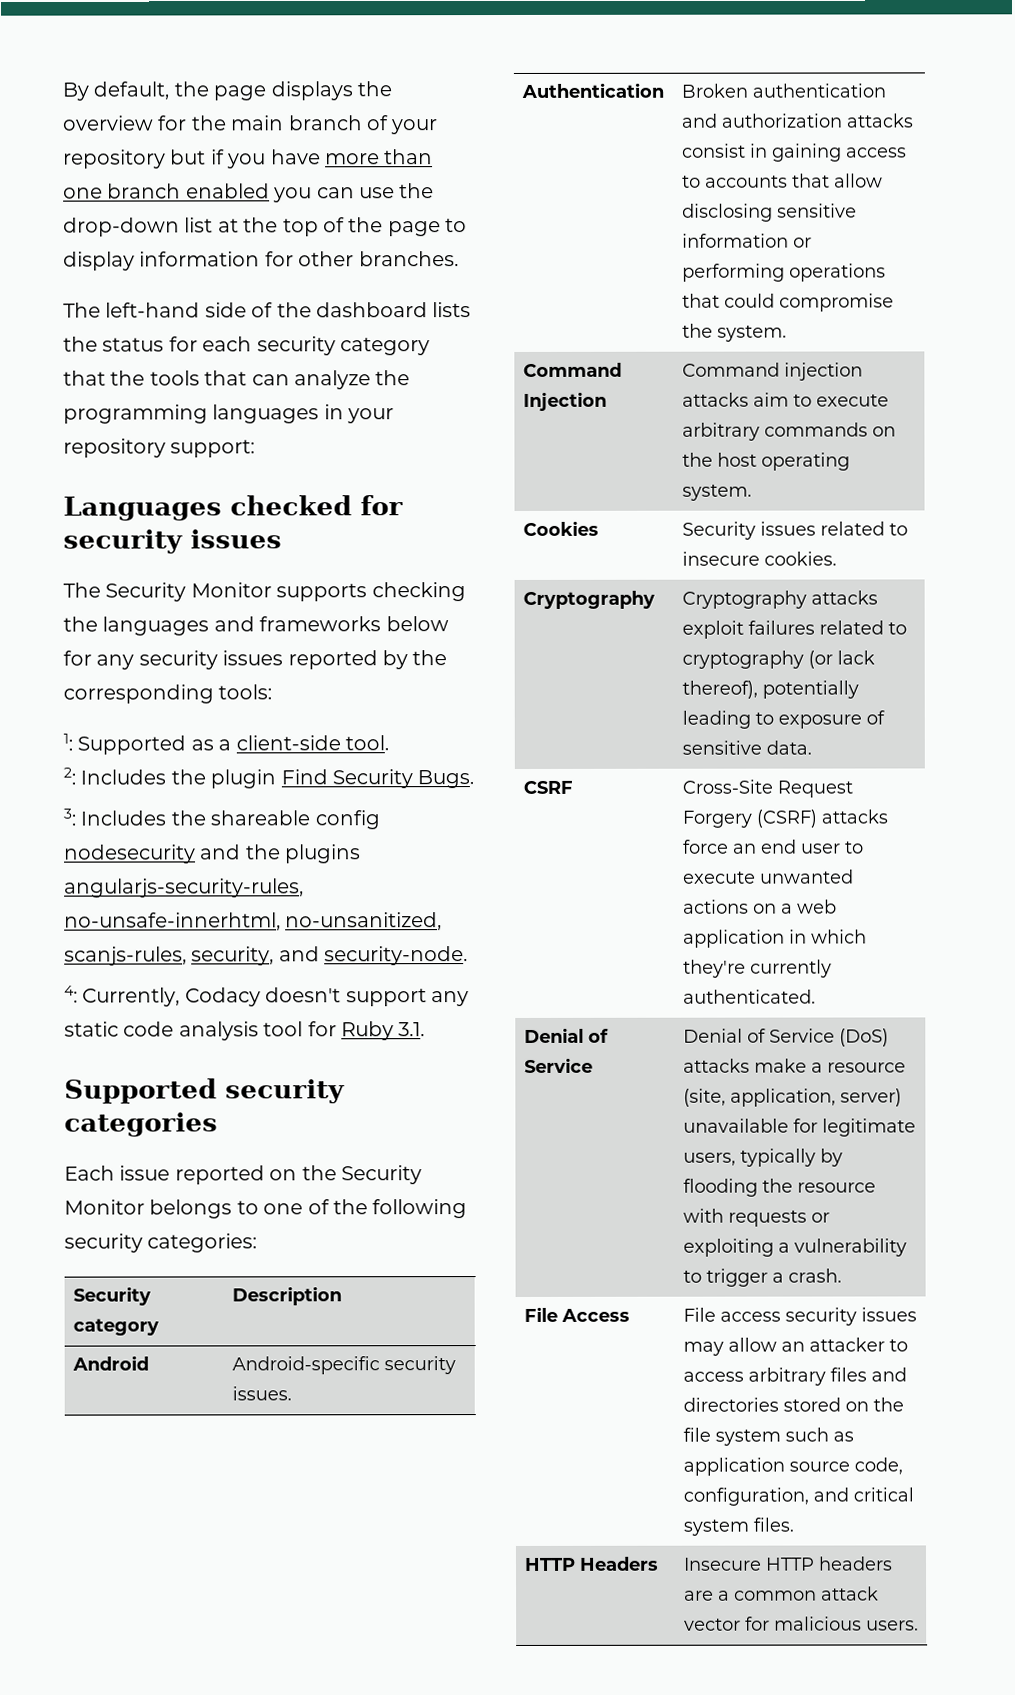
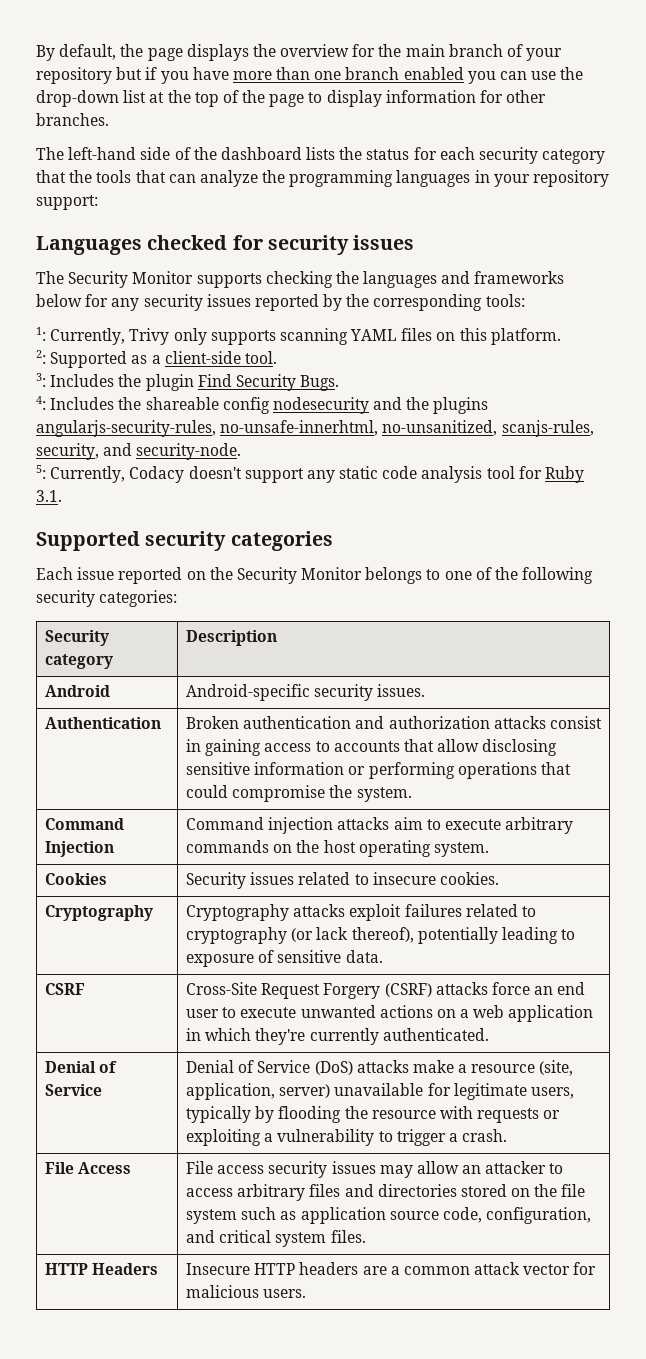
- 1: Supported as a client-side tool.
+ 1: Currently, Trivy only supports scanning YAML files on this platform.
+ 2: Supported as a client-side tool.
- 2: Includes the plugin Find Security Bugs.
+ 3: Includes the plugin Find Security Bugs.
- 3: Includes the shareable config nodesecurity and the plugins angularjs-security-rules, no-unsafe-innerhtml, no-unsanitized, scanjs-rules, security, and security-node.
+ 4: Includes the shareable config nodesecurity and the plugins angularjs-security-rules, no-unsafe-innerhtml, no-unsanitized, scanjs-rules, security, and security-node.
- 4: Currently, Codacy doesn't support any static code analysis tool for Ruby 3.1.
+ 5: Currently, Codacy doesn't support any static code analysis tool for Ruby 3.1.

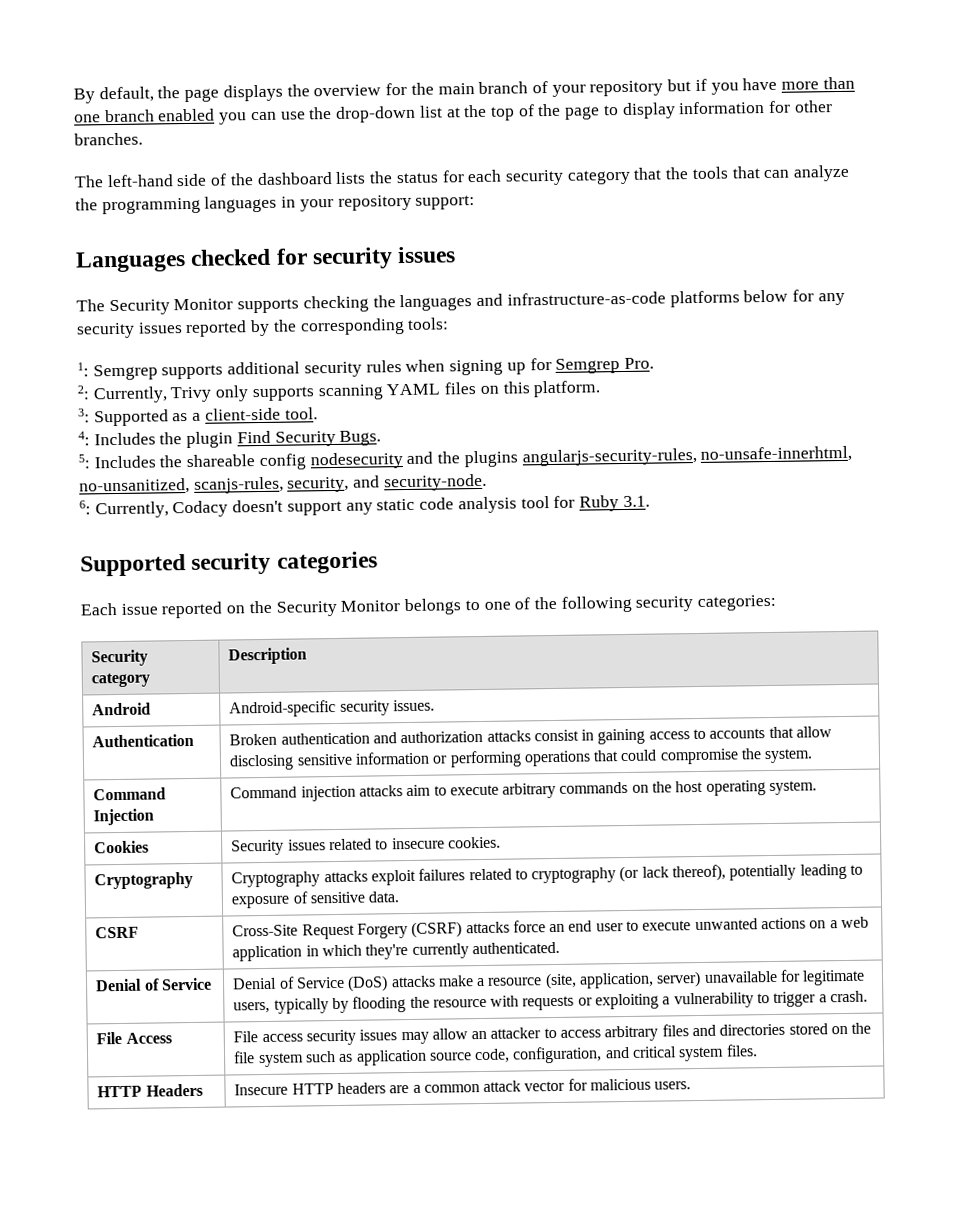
- The Security Monitor supports checking the languages and frameworks below for any security issues reported by the corresponding tools:
+ The Security Monitor supports checking the languages and infrastructure-as-code platforms below for any security issues reported by the corresponding tools:
- 1: Currently, Trivy only supports scanning YAML files on this platform.
+ 1: Semgrep supports additional security rules when signing up for Semgrep Pro.
+ 2: Currently, Trivy only supports scanning YAML files on this platform.
- 2: Supported as a client-side tool.
+ 3: Supported as a client-side tool.
- 3: Includes the plugin Find Security Bugs.
+ 4: Includes the plugin Find Security Bugs.
- 4: Includes the shareable config nodesecurity and the plugins angularjs-security-rules, no-unsafe-innerhtml, no-unsanitized, scanjs-rules, security, and security-node.
+ 5: Includes the shareable config nodesecurity and the plugins angularjs-security-rules, no-unsafe-innerhtml, no-unsanitized, scanjs-rules, security, and security-node.
- 5: Currently, Codacy doesn't support any static code analysis tool for Ruby 3.1.
+ 6: Currently, Codacy doesn't support any static code analysis tool for Ruby 3.1.

